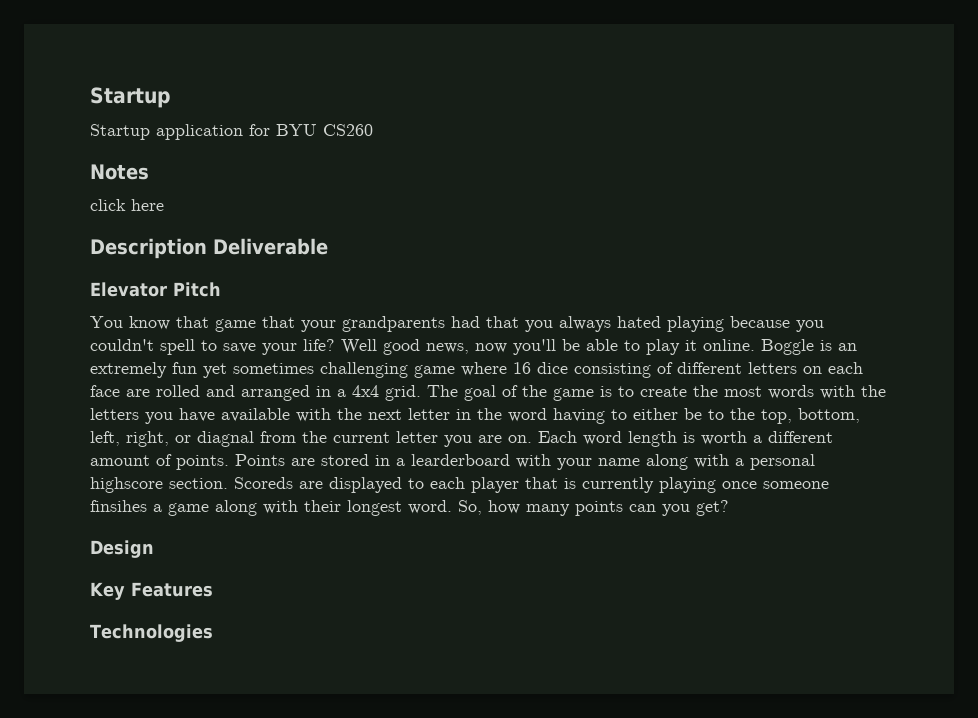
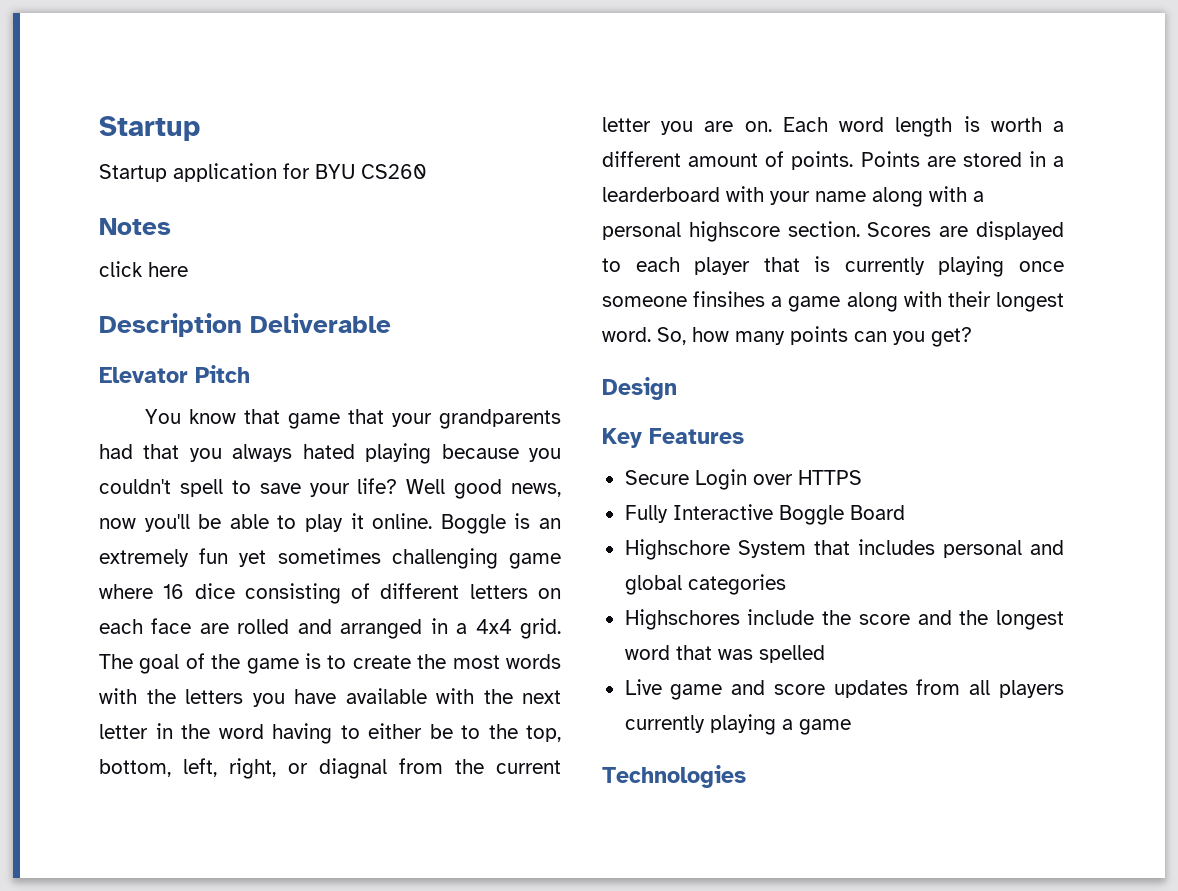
- Scoreds are displayed to each player that is currently playing once someone finsihes a game along with their longest word.
+ Scores are displayed to each player that is currently playing once someone finsihes a game along with their longest word.
+ Secure Login over HTTPS
+ Fully Interactive Boggle Board
+ Highschore System that includes personal and global categories
+ Highschores include the score and the longest word that was spelled
+ Live game and score updates from all players currently playing a game

